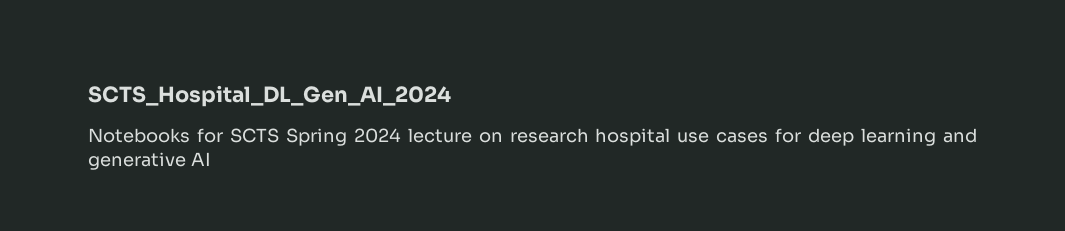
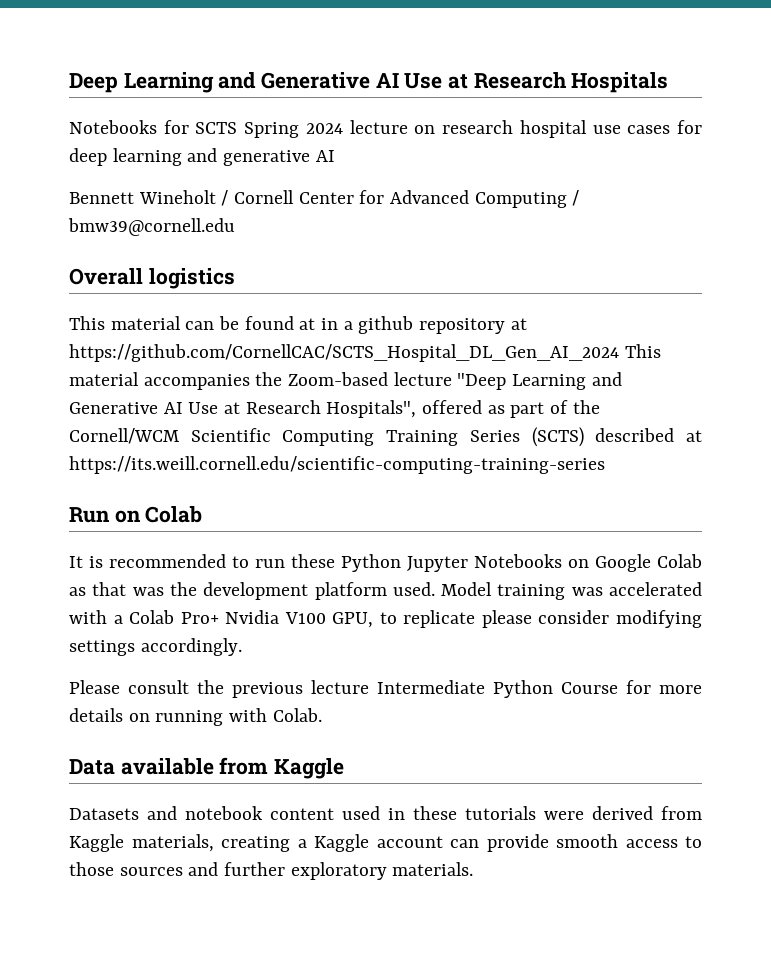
- SCTS_Hospital_DL_Gen_AI_2024
+ Deep Learning and Generative AI Use at Research Hospitals
+ Bennett Wineholt / Cornell Center for Advanced Computing / bmw39@cornell.edu
+ Overall logistics
+ This material can be found at in a github repository at https://github.com/CornellCAC/SCTS_Hospital_DL_Gen_AI_2024 This material accompanies the Zoom-based lecture "Deep Learning and Generative AI Use at Research Hospitals", offered as part of the Cornell/WCM Scientific Computing Training Series (SCTS) described at https://its.weill.cornell.edu/scientific-computing-training-series
+ Run on Colab
+ It is recommended to run these Python Jupyter Notebooks on Google Colab as that was the development platform used. Model training was accelerated with a Colab Pro+ Nvidia V100 GPU, to replicate please consider modifying settings accordingly.
+ Please consult the previous lecture Intermediate Python Course for more details on running with Colab.
+ Data available from Kaggle
+ Datasets and notebook content used in these tutorials were derived from Kaggle materials, creating a Kaggle account can provide smooth access to those sources and further exploratory materials.

